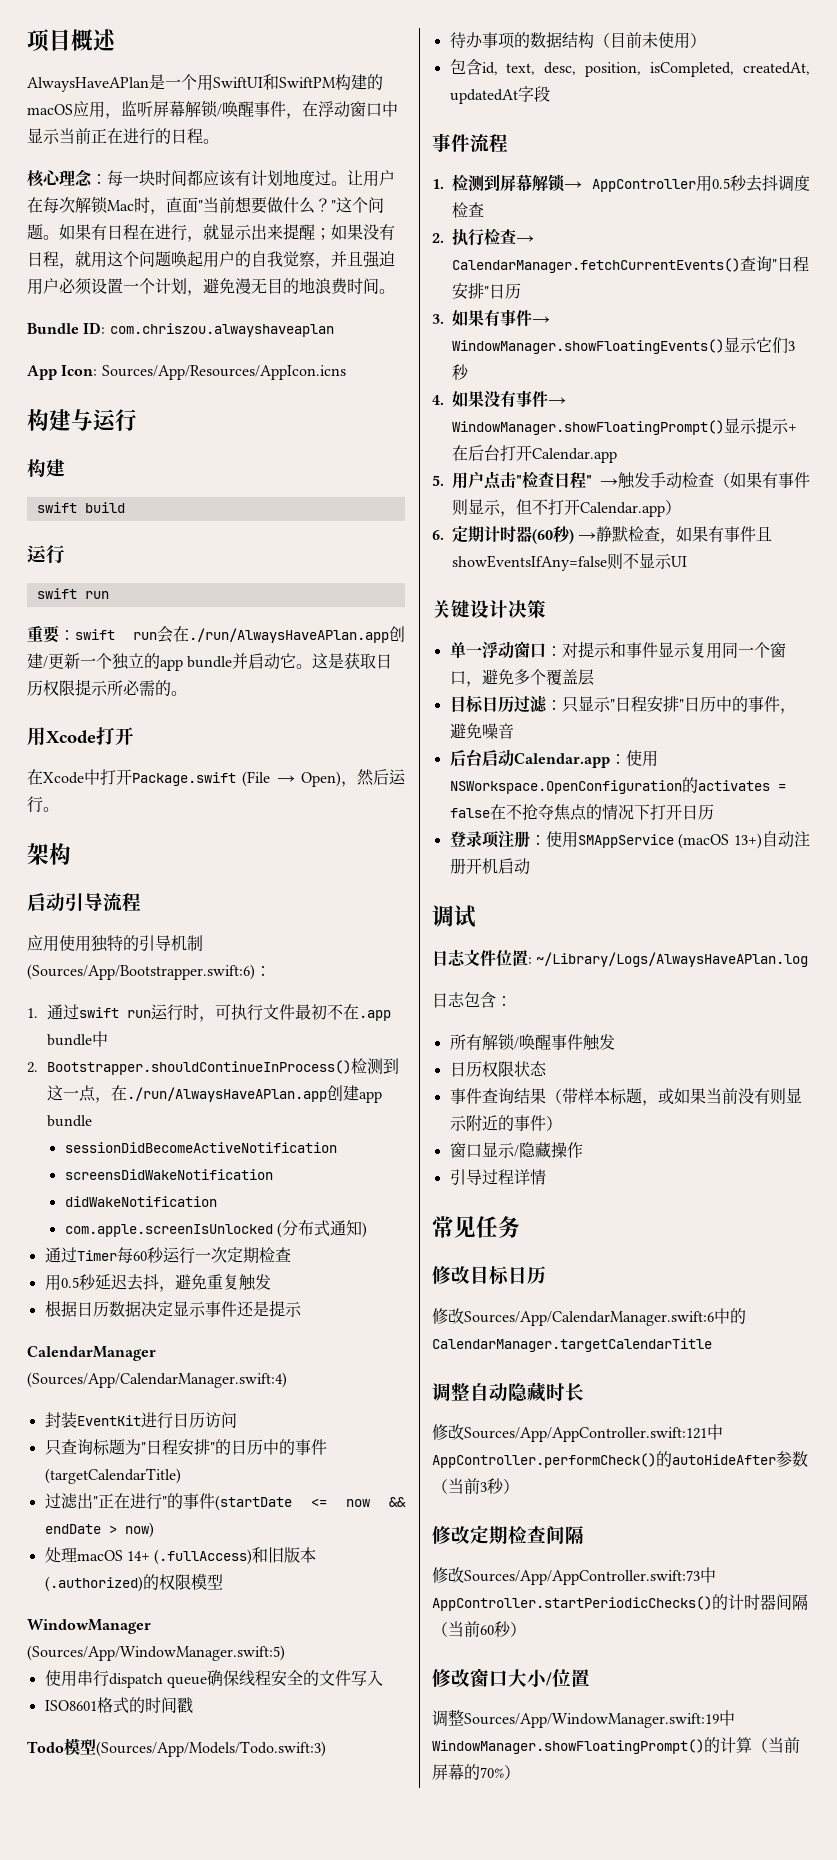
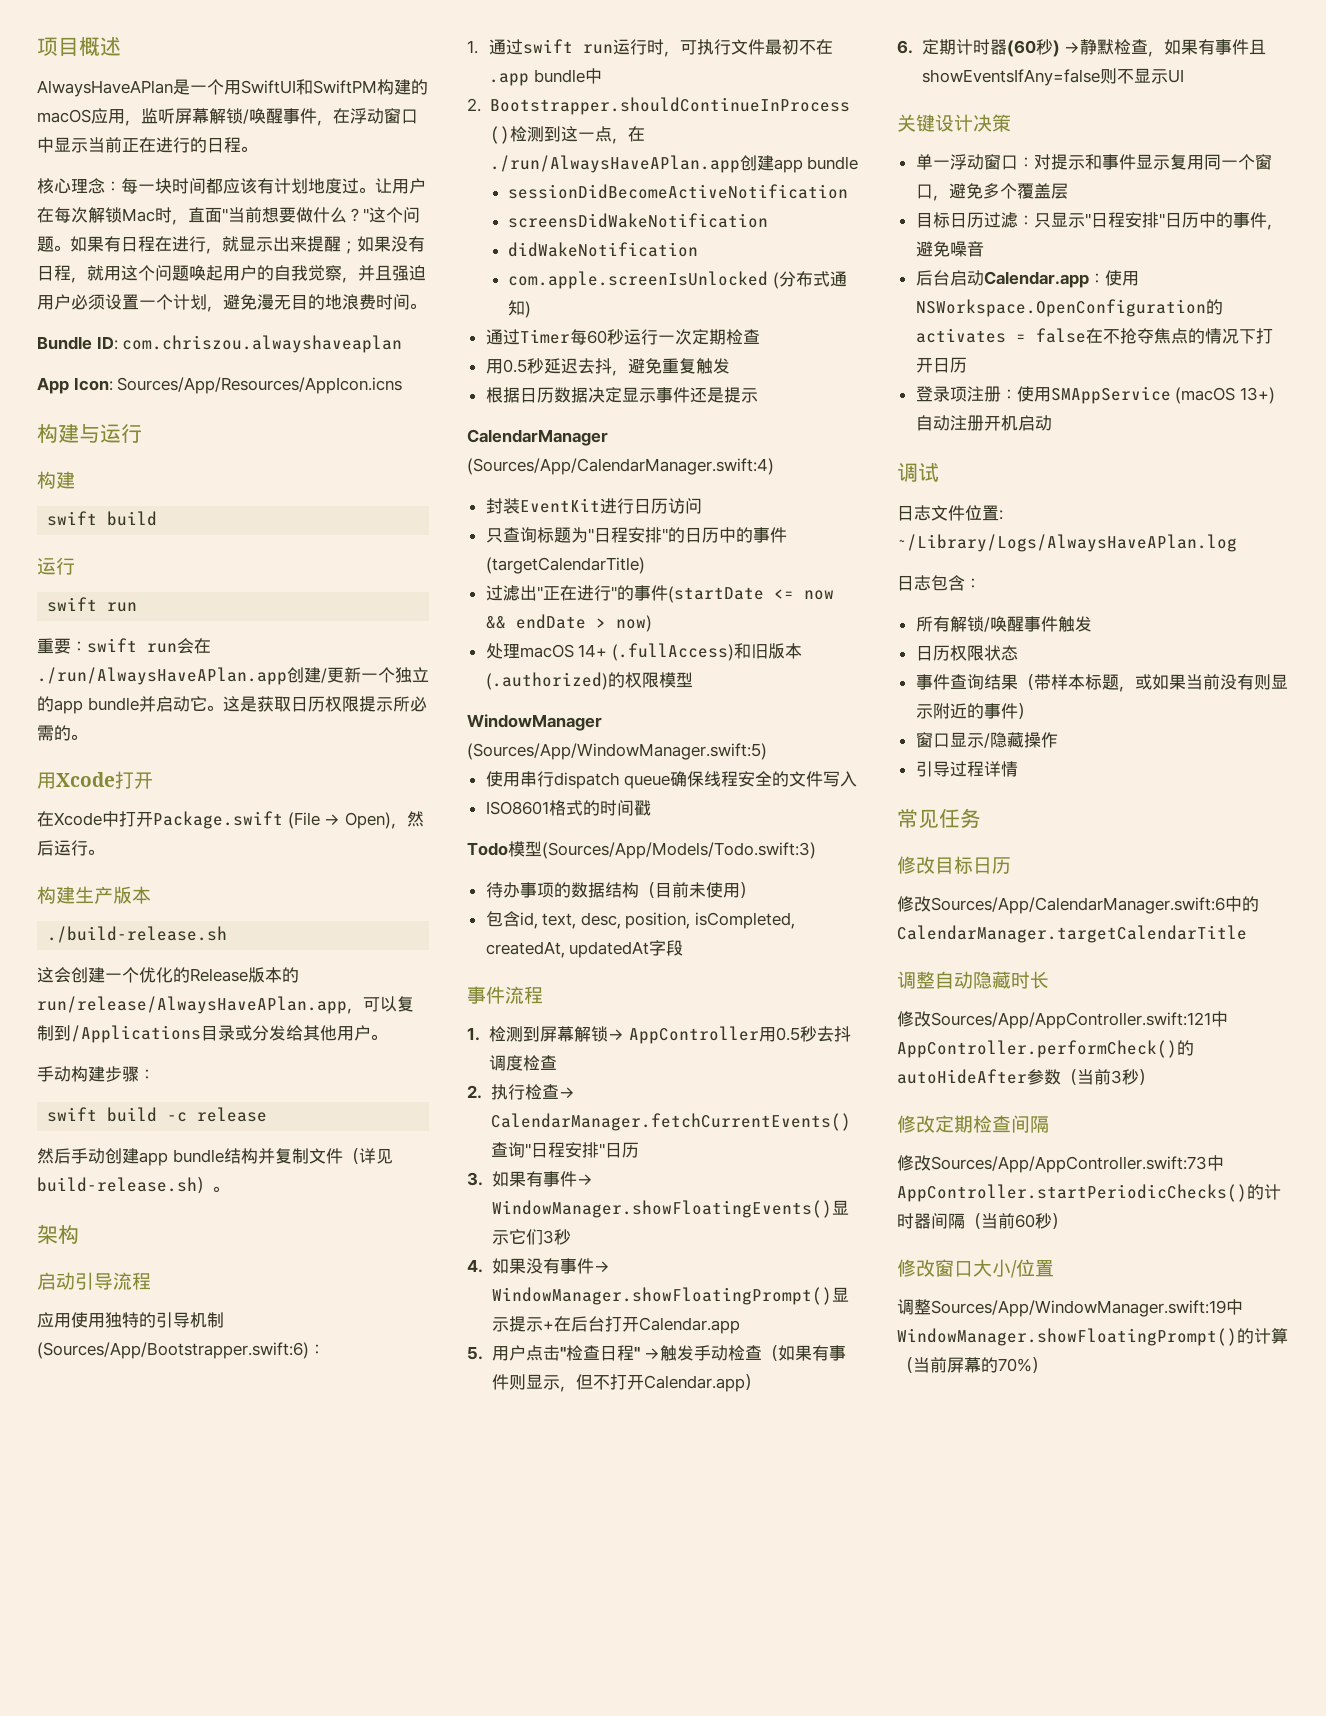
+ 构建生产版本
+ ./build-release.sh
+ 这会创建一个优化的Release版本的run/release/AlwaysHaveAPlan.app，可以复制到/Applications目录或分发给其他用户。
+ 手动构建步骤：
+ swift build -c release
+ 然后手动创建app bundle结构并复制文件（详见build-release.sh）。

